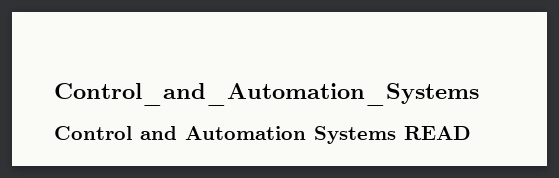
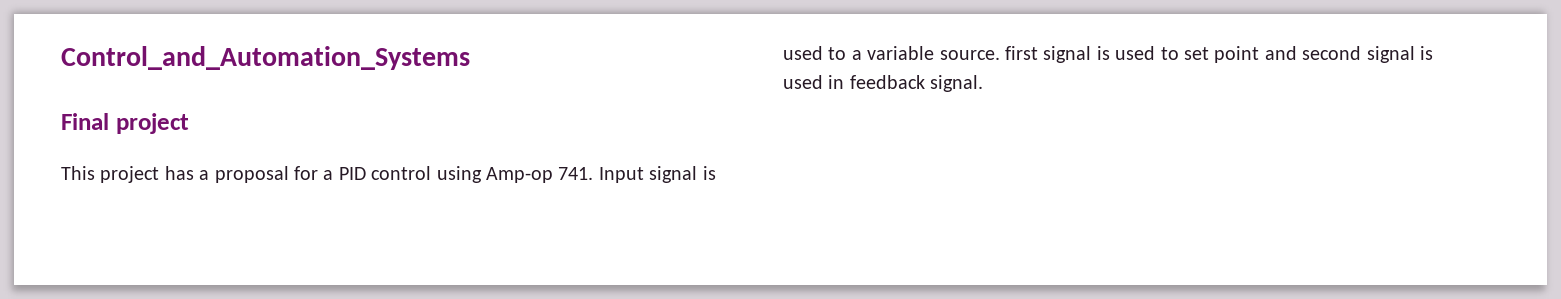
- Control and Automation Systems READ
+ Final project
+ This project has a proposal for a PID control using Amp-op 741. Input signal is used to a variable source. first signal is used to set point and second signal is used in feedback signal.

